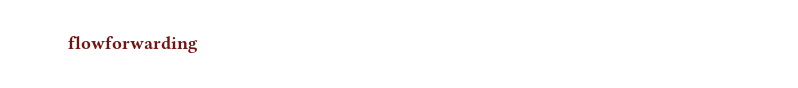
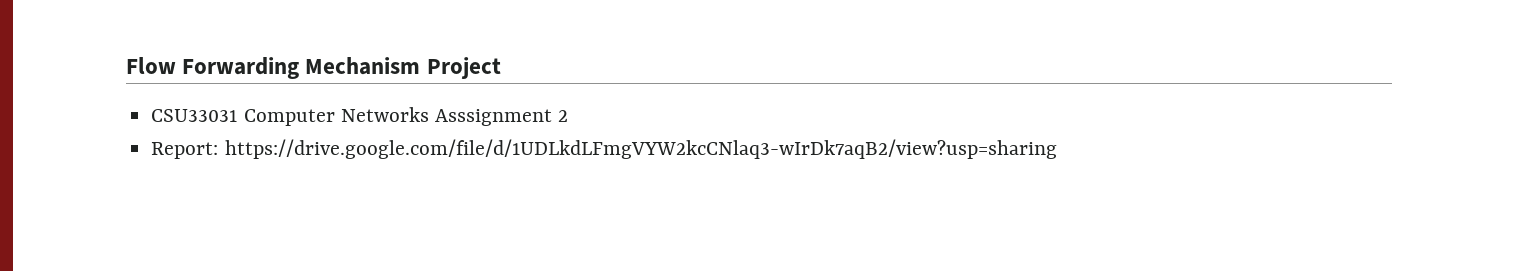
- flowforwarding
+ Flow Forwarding Mechanism Project
+ CSU33031 Computer Networks Asssignment 2
+ Report: https://drive.google.com/file/d/1UDLkdLFmgVYW2kcCNlaq3-wIrDk7aqB2/view?usp=sharing

